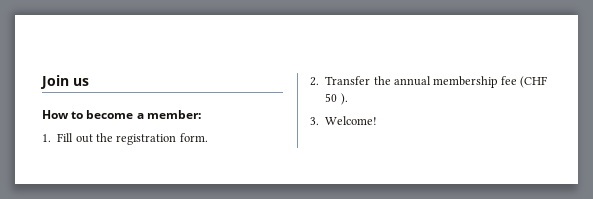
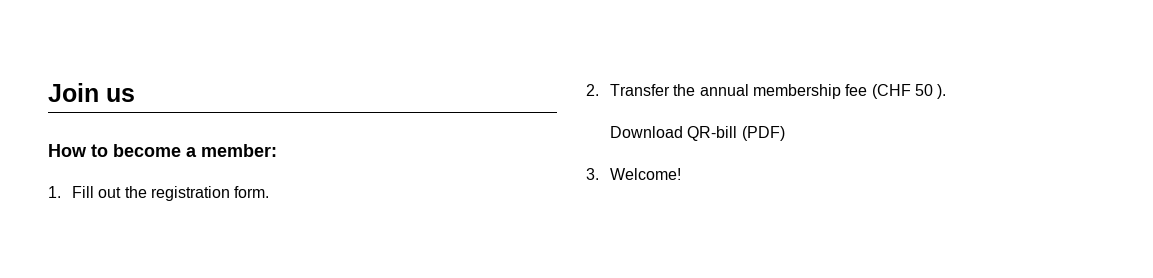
+ Download QR-bill (PDF)

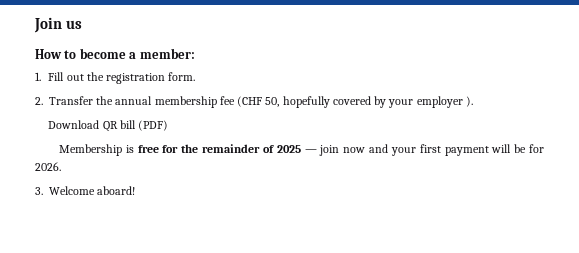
- 2. Transfer the annual membership fee (CHF 50 ).
+ 2. Transfer the annual membership fee (CHF 50, hopefully covered by your employer ).
- Download QR-bill (PDF)
+ Download QR bill (PDF)
+ Membership is free for the remainder of 2025 — join now and your first payment will be for 2026.
- 3. Welcome!
+ 3. Welcome aboard!

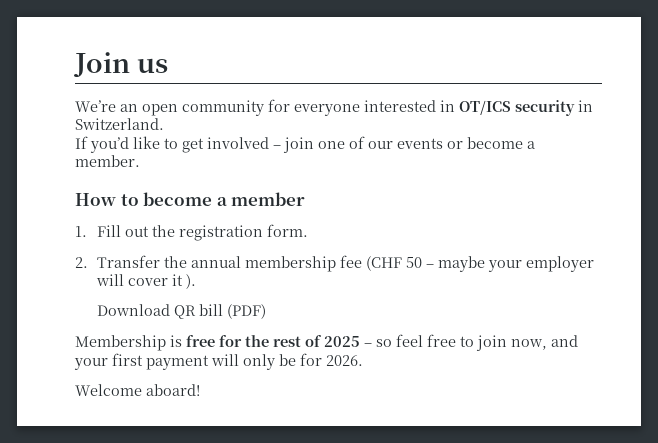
+ We’re an open community for everyone interested in OT/ICS security in Switzerland.
+ If you’d like to get involved – join one of our events or become a member.
- How to become a member:
+ How to become a member
- 2. Transfer the annual membership fee (CHF 50, hopefully covered by your employer ).
+ 2. Transfer the annual membership fee (CHF 50 – maybe your employer will cover it ).
- Membership is free for the remainder of 2025 — join now and your first payment will be for 2026.
+ Membership is free for the rest of 2025 – so feel free to join now, and your first payment will only be for 2026.
- 3. Welcome aboard!
+ Welcome aboard!

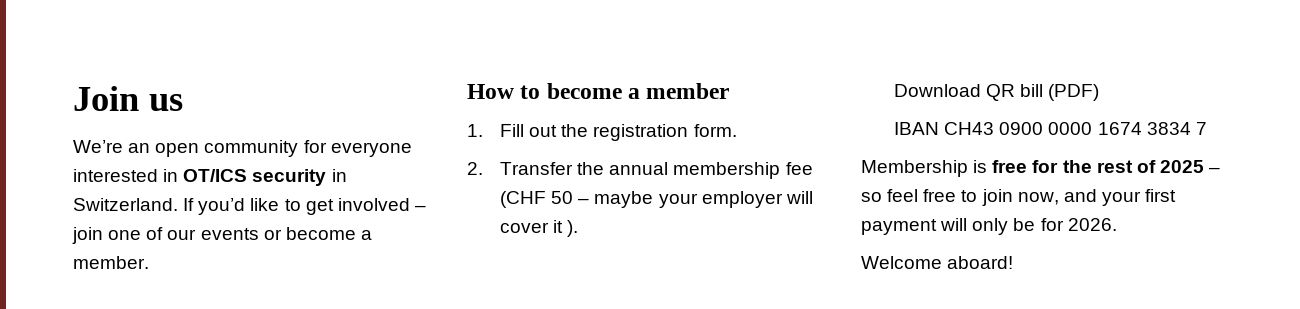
- We’re an open community for everyone interested in OT/ICS security in Switzerland.
- If you’d like to get involved – join one of our events or become a member.
+ We’re an open community for everyone interested in OT/ICS security in Switzerland. If you’d like to get involved – join one of our events or become a member.
+ IBAN CH43 0900 0000 1674 3834 7

